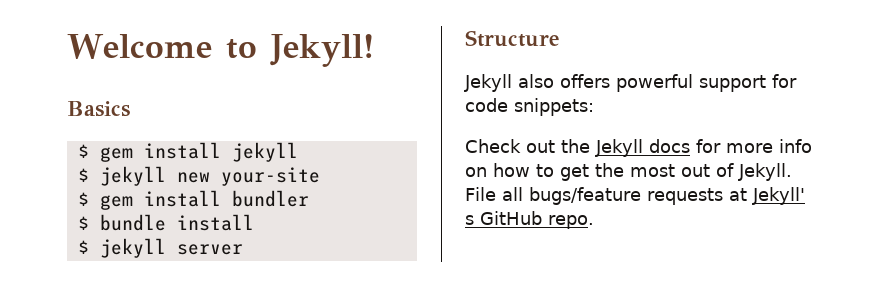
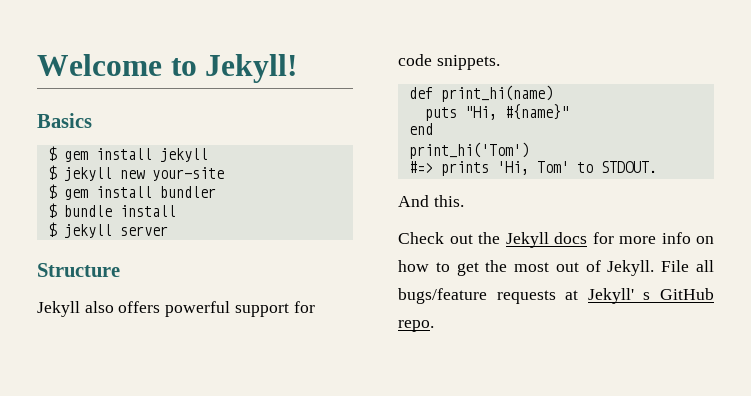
- Jekyll also offers powerful support for code snippets:
+ Jekyll also offers powerful support for code snippets.
+ def print_hi(name)
+ puts "Hi, #{name}"
+ end
+ print_hi('Tom')
+ #=> prints 'Hi, Tom' to STDOUT.
+ And this.

